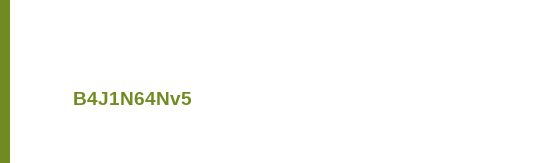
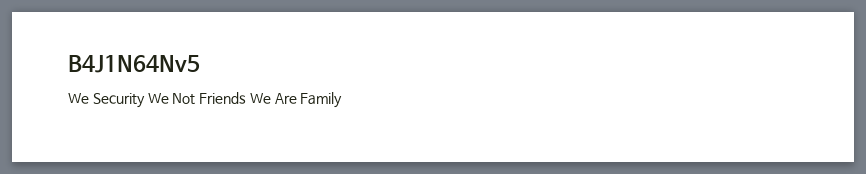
+ We Security We Not Friends We Are Family

